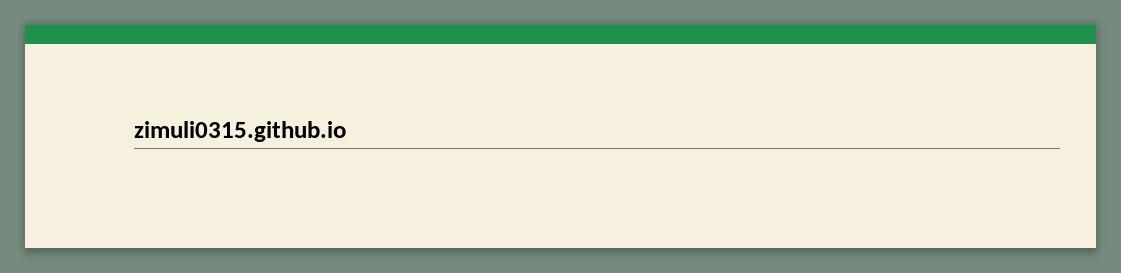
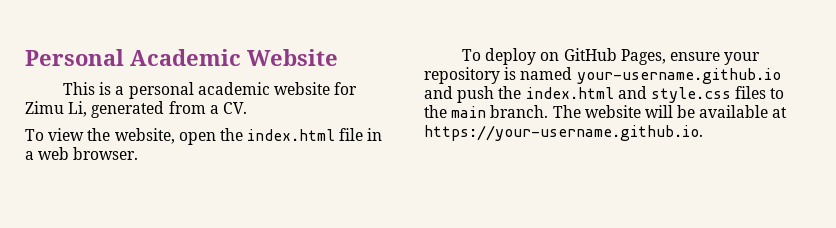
- zimuli0315.github.io
+ Personal Academic Website
+ This is a personal academic website for Zimu Li, generated from a CV.
+ To view the website, open the index.html file in a web browser.
+ To deploy on GitHub Pages, ensure your repository is named your-username.github.io and push the index.html and style.css files to the main branch. The website will be available at https://your-username.github.io.

